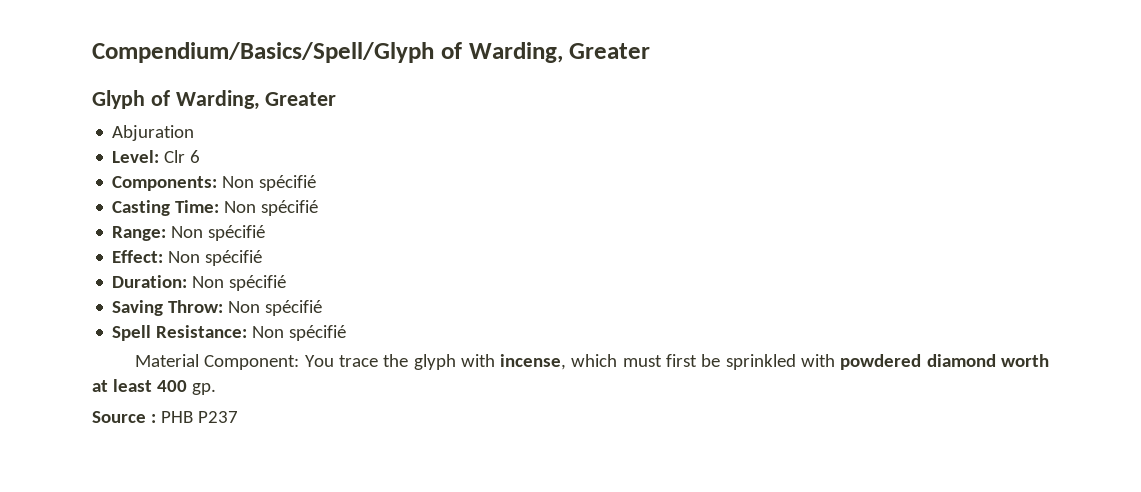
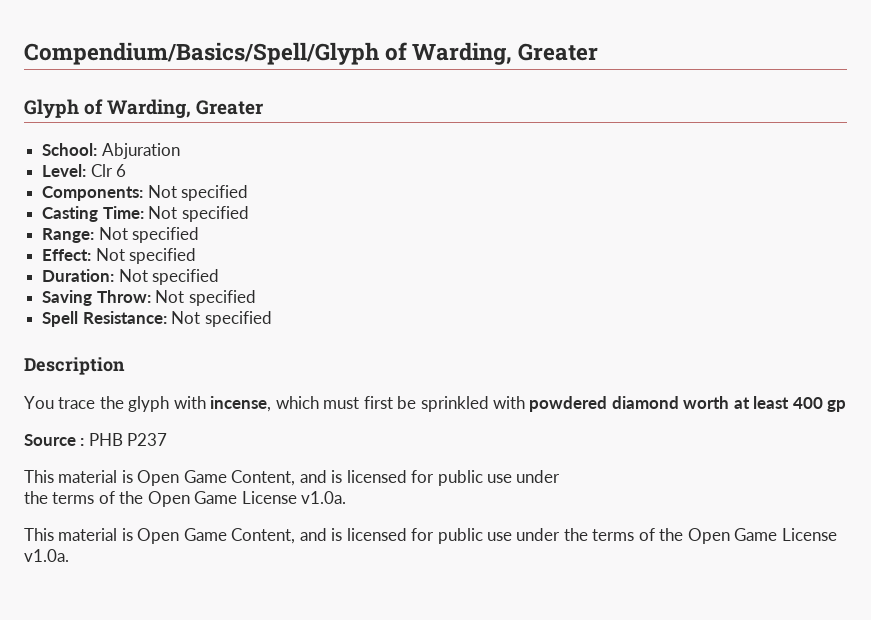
- Abjuration
+ School: Abjuration
- Components: Non spécifié
+ Components: Not specified
- Casting Time: Non spécifié
+ Casting Time: Not specified
- Range: Non spécifié
+ Range: Not specified
- Effect: Non spécifié
+ Effect: Not specified
- Duration: Non spécifié
+ Duration: Not specified
- Saving Throw: Non spécifié
+ Saving Throw: Not specified
- Spell Resistance: Non spécifié
- Material Component: You trace the glyph with incense, which must first be sprinkled with powdered diamond worth at least 400 gp.
+ Spell Resistance: Not specified
+ Description
+ You trace the glyph with incense, which must first be sprinkled with powdered diamond worth at least 400 gp
  Source : PHB P237
+ This material is Open Game Content, and is licensed for public use under
+ the terms of the Open Game License v1.0a.
+ This material is Open Game Content, and is licensed for public use under the terms of the Open Game License v1.0a.

